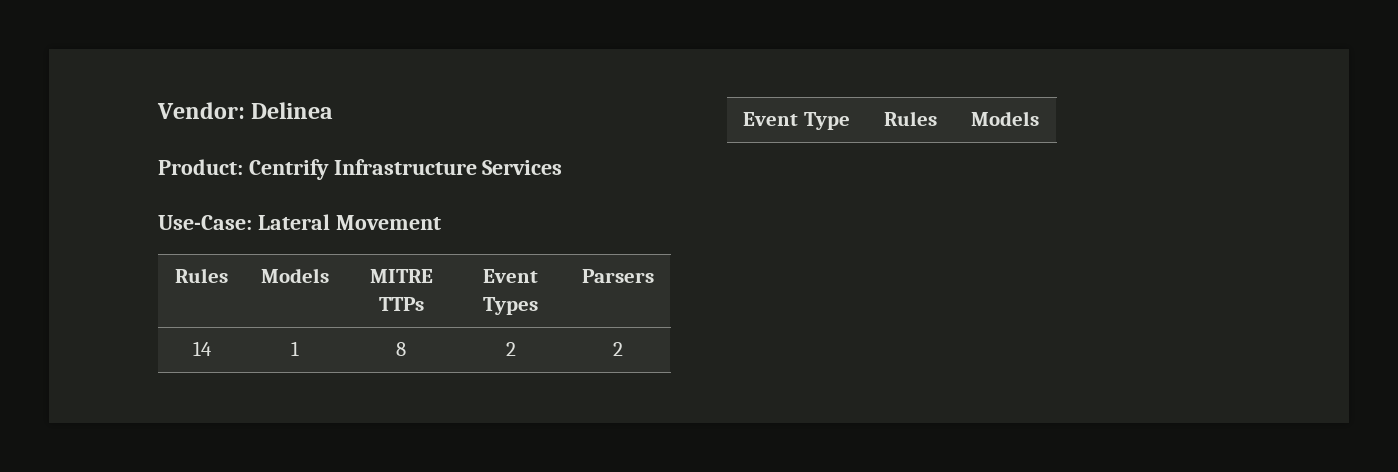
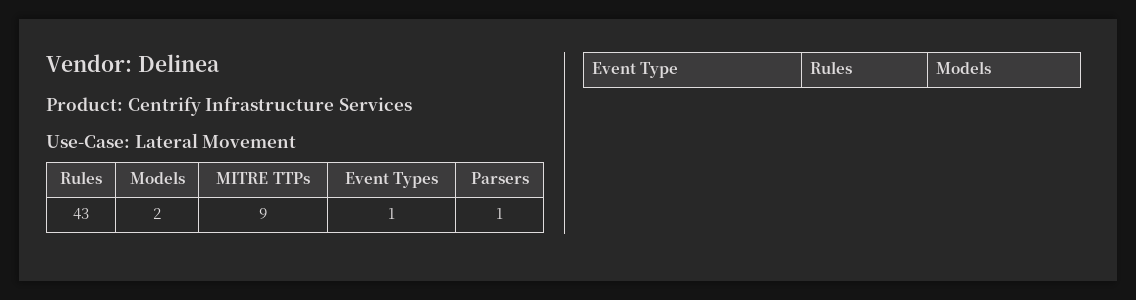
- 14 | 1 | 8 | 2 | 2
+ 43 | 2 | 9 | 1 | 1

